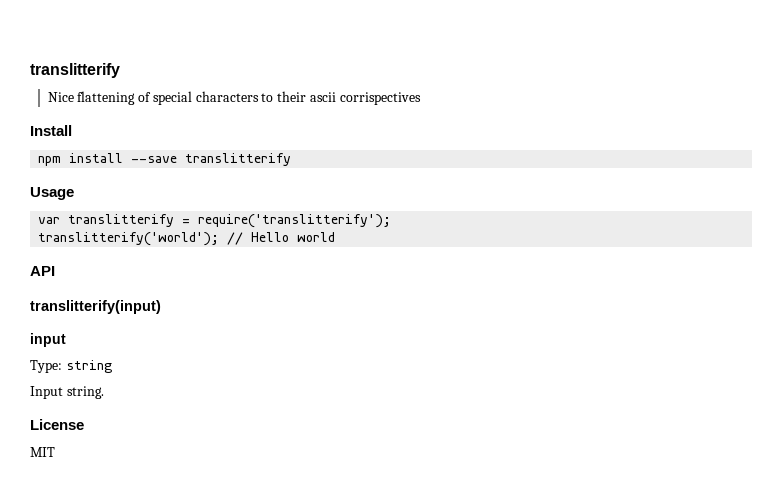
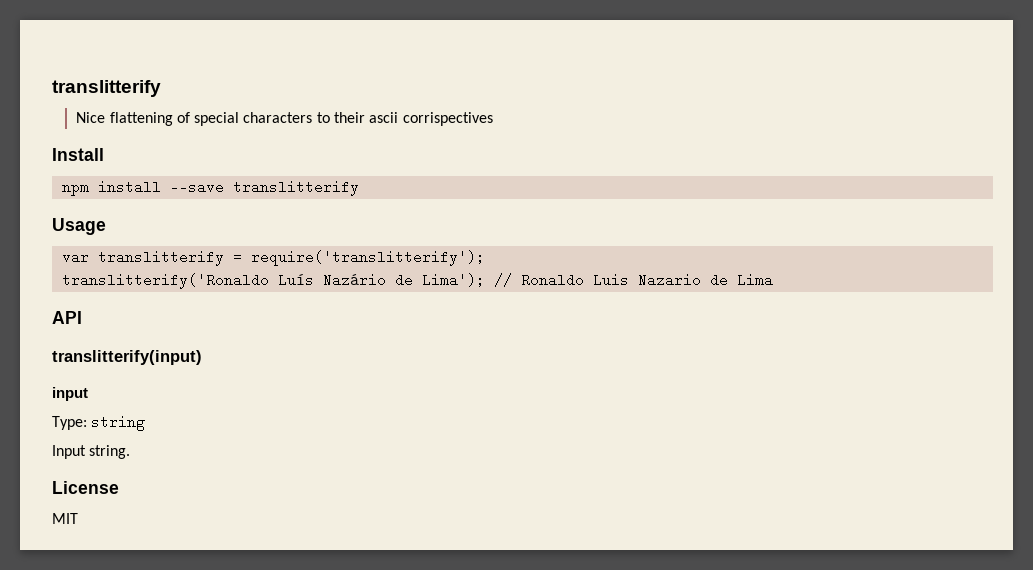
- translitterify('world'); // Hello world
+ translitterify('Ronaldo Luís Nazário de Lima'); // Ronaldo Luis Nazario de Lima

